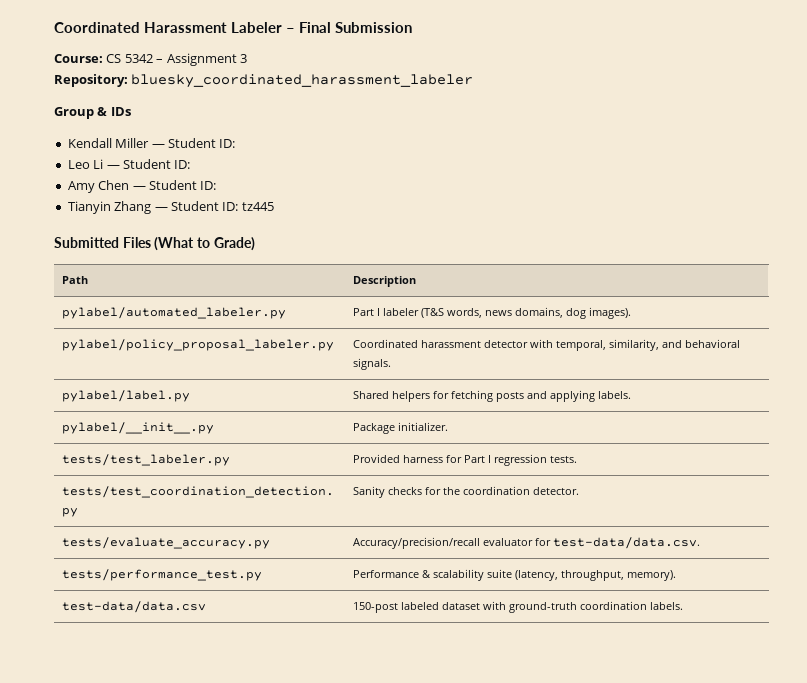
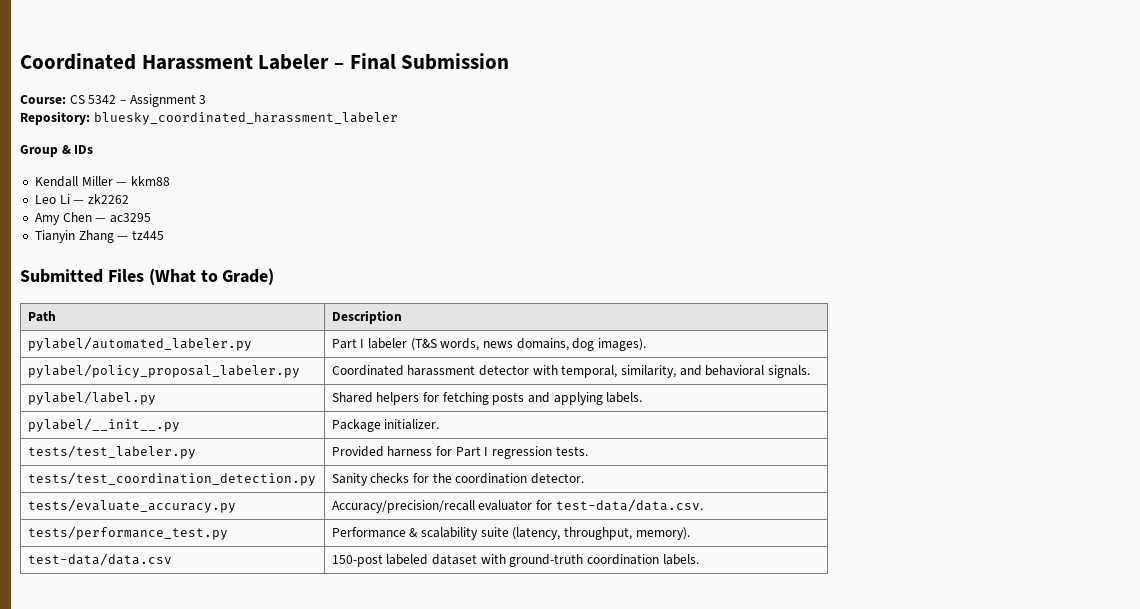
- Kendall Miller — Student ID:
+ Kendall Miller — kkm88
- Leo Li — Student ID:
+ Leo Li — zk2262
- Amy Chen — Student ID:
+ Amy Chen — ac3295
- Tianyin Zhang — Student ID: tz445
+ Tianyin Zhang — tz445

